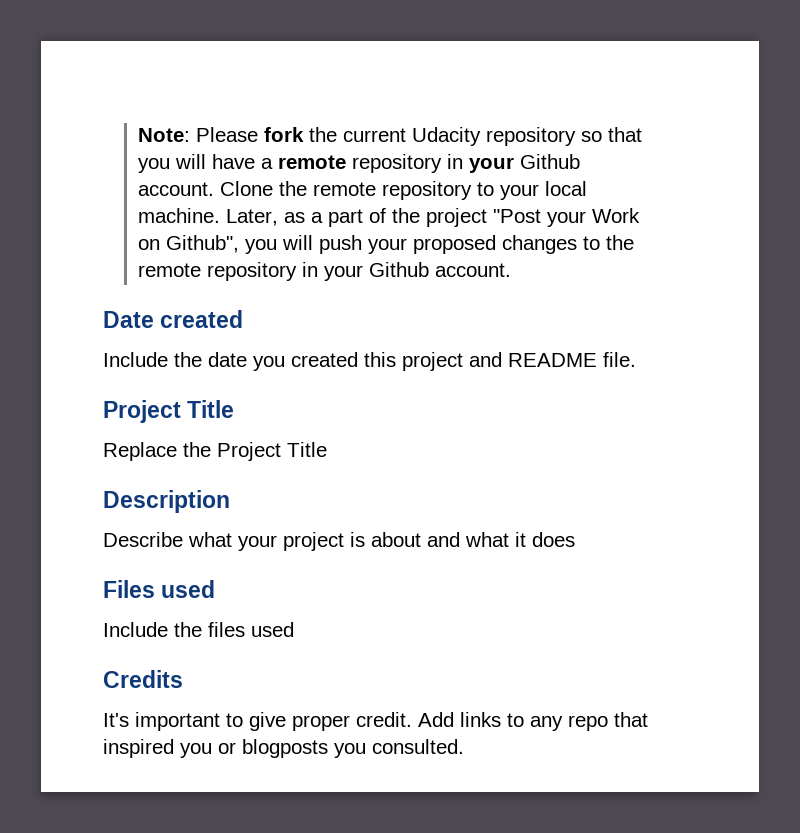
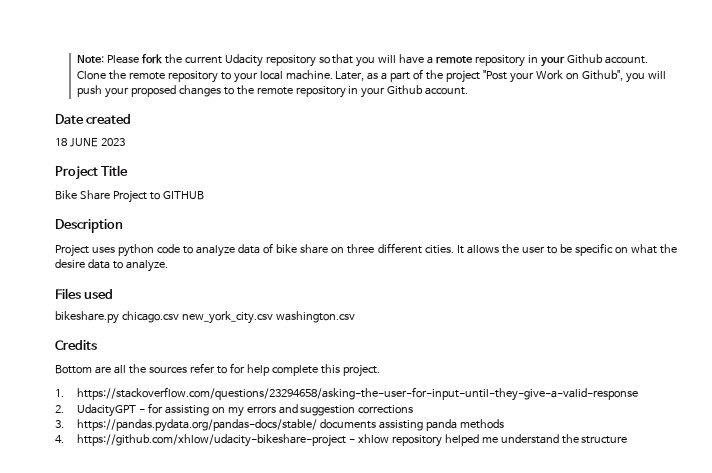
- Include the date you created this project and README file.
+ 18 JUNE 2023
  Project Title
- Replace the Project Title
+ Bike Share Project to GITHUB
  Description
- Describe what your project is about and what it does
+ Project uses python code to analyze data of bike share on three different cities. It allows the user to be specific on what the desire data to analyze.
  Files used
- Include the files used
+ bikeshare.py chicago.csv new_york_city.csv washington.csv
  Credits
- It's important to give proper credit. Add links to any repo that inspired you or blogposts you consulted.
+ Bottom are all the sources refer to for help complete this project.
+ 1. https://stackoverflow.com/questions/23294658/asking-the-user-for-input-until-they-give-a-valid-response
+ 2. UdacityGPT - for assisting on my errors and suggestion corrections
+ 3. https://pandas.pydata.org/pandas-docs/stable/ documents assisting panda methods
+ 4. https://github.com/xhlow/udacity-bikeshare-project - xhlow repository helped me understand the structure

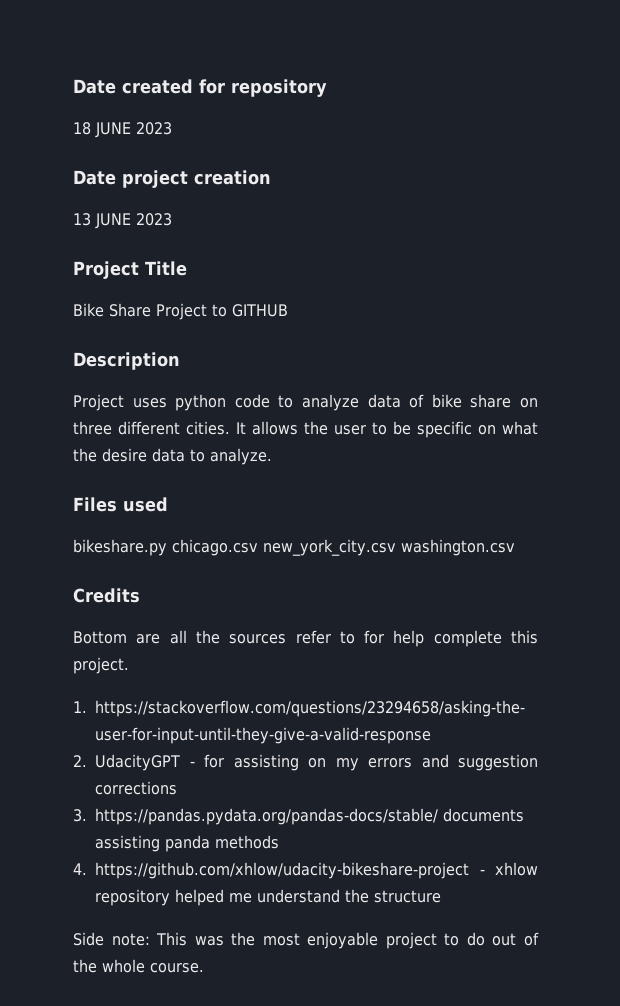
- Note: Please fork the current Udacity repository so that you will have a remote repository in your Github account. Clone the remote repository to your local machine. Later, as a part of the project "Post your Work on Github", you will push your proposed changes to the remote repository in your Github account.
- Date created
+ Date created for repository
  18 JUNE 2023
+ Date project creation
+ 13 JUNE 2023
+ Side note: This was the most enjoyable project to do out of the whole course.

